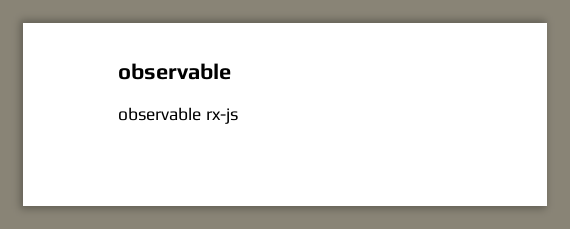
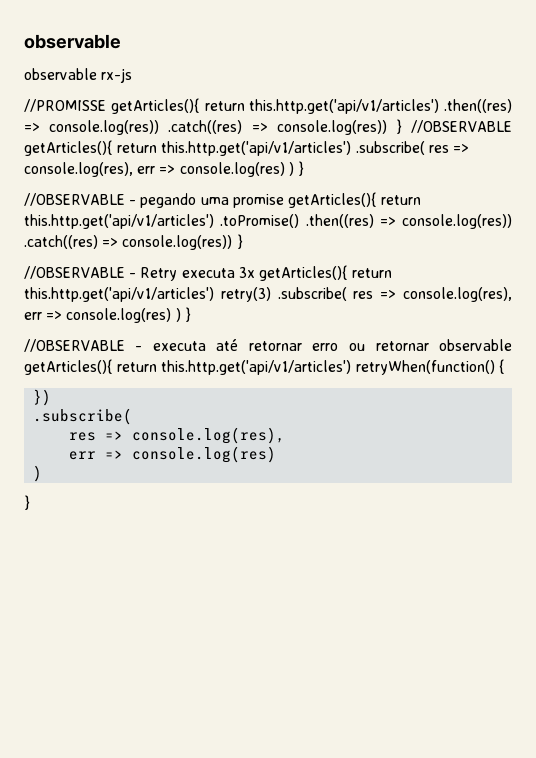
+ //PROMISSE getArticles(){ return this.http.get('api/v1/articles') .then((res) => console.log(res)) .catch((res) => console.log(res)) } //OBSERVABLE getArticles(){ return this.http.get('api/v1/articles') .subscribe( res => console.log(res), err => console.log(res) ) }
+ //OBSERVABLE - pegando uma promise getArticles(){ return this.http.get('api/v1/articles') .toPromise() .then((res) => console.log(res)) .catch((res) => console.log(res)) }
+ //OBSERVABLE - Retry executa 3x getArticles(){ return this.http.get('api/v1/articles') retry(3) .subscribe( res => console.log(res), err => console.log(res) ) }
+ //OBSERVABLE - executa até retornar erro ou retornar observable getArticles(){ return this.http.get('api/v1/articles') retryWhen(function() {
+ })
+ .subscribe(
+ res => console.log(res),
+ err => console.log(res)
+ )
+ }

